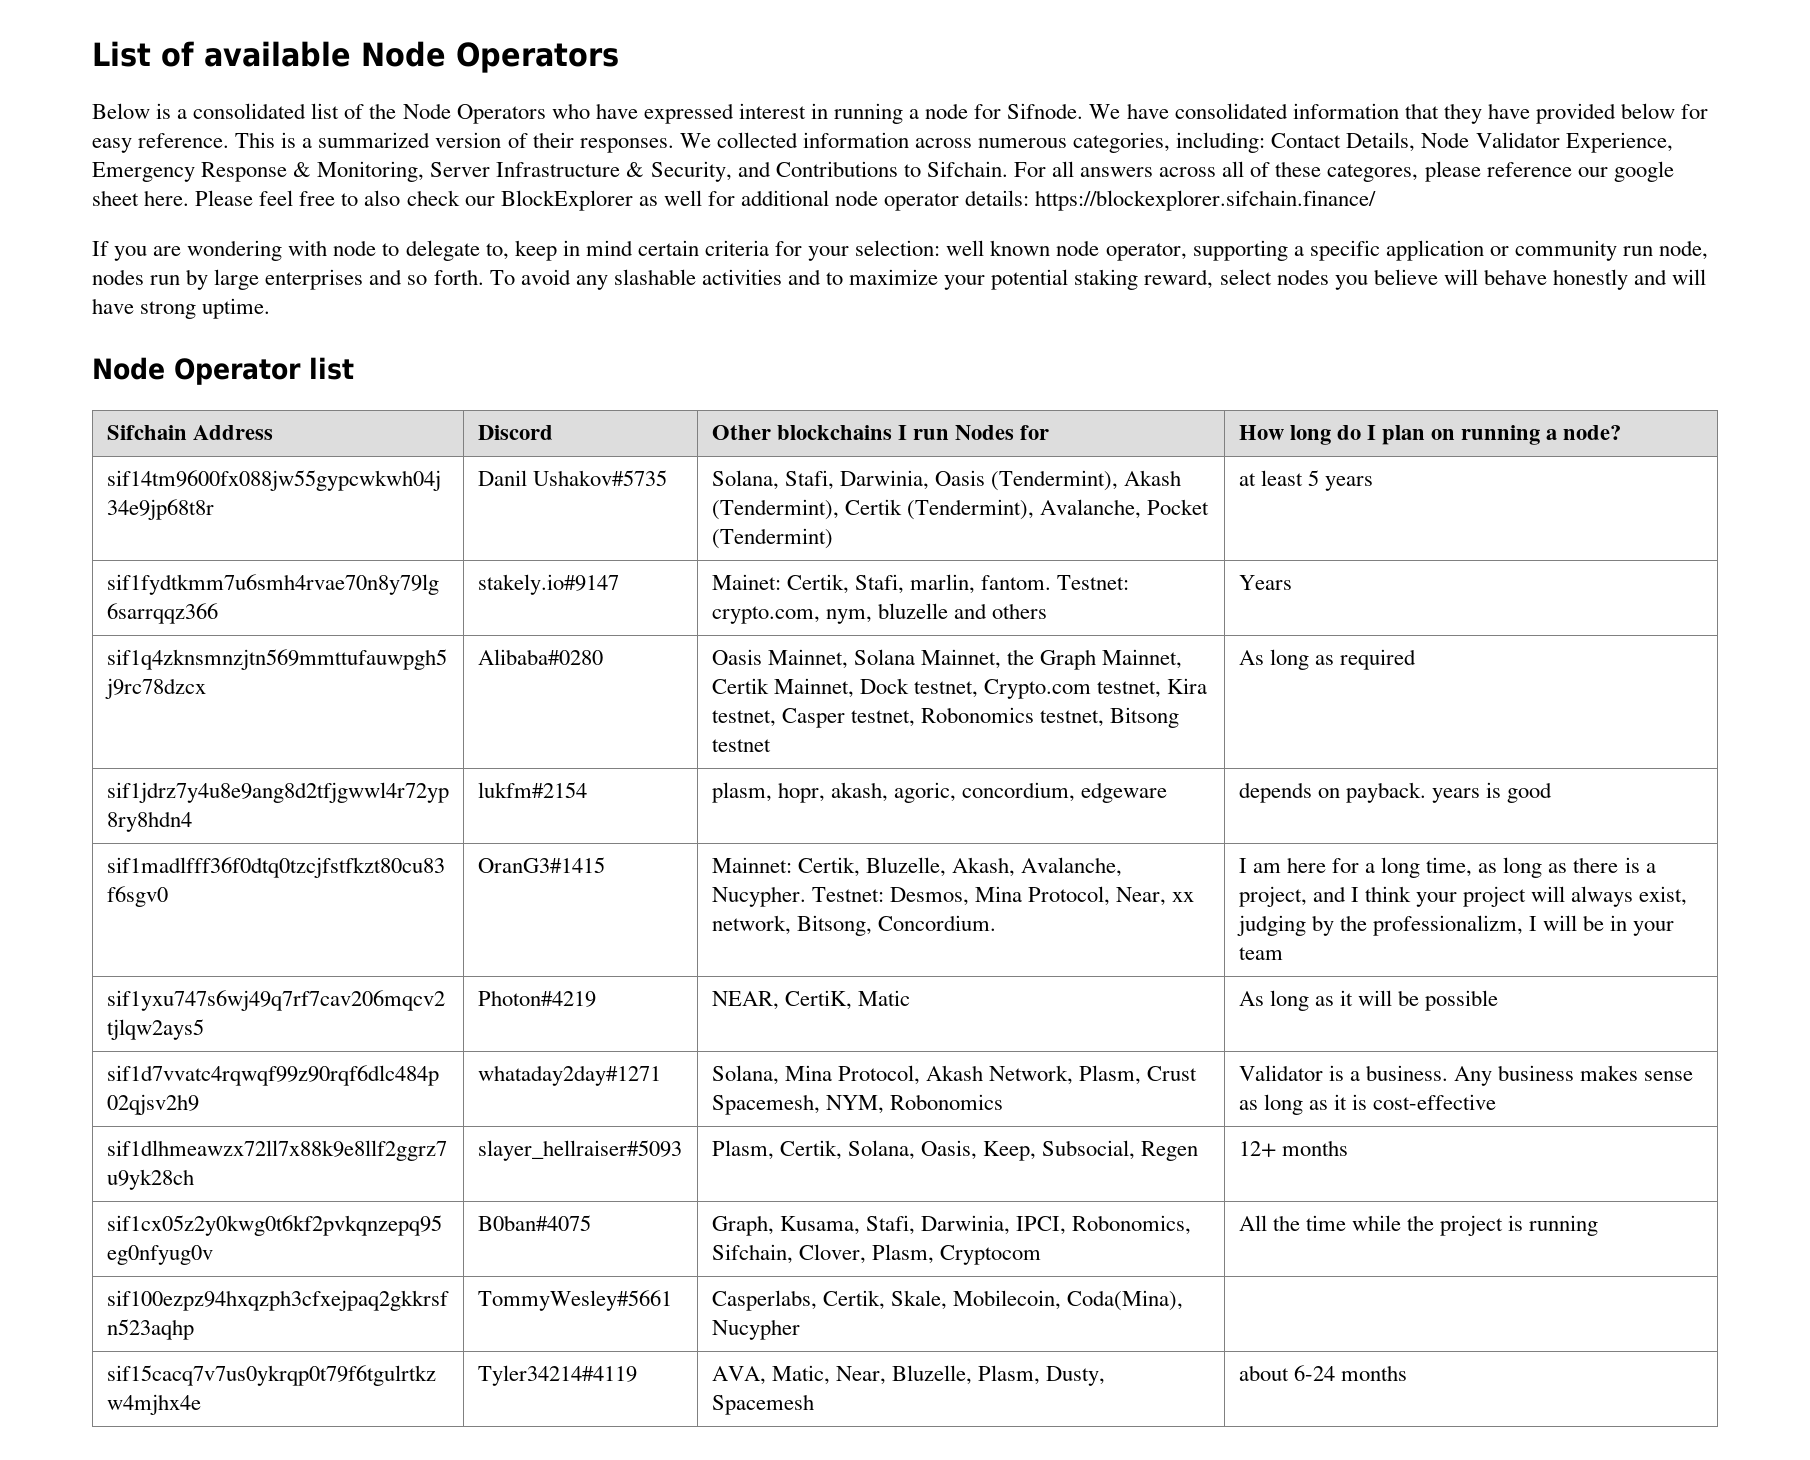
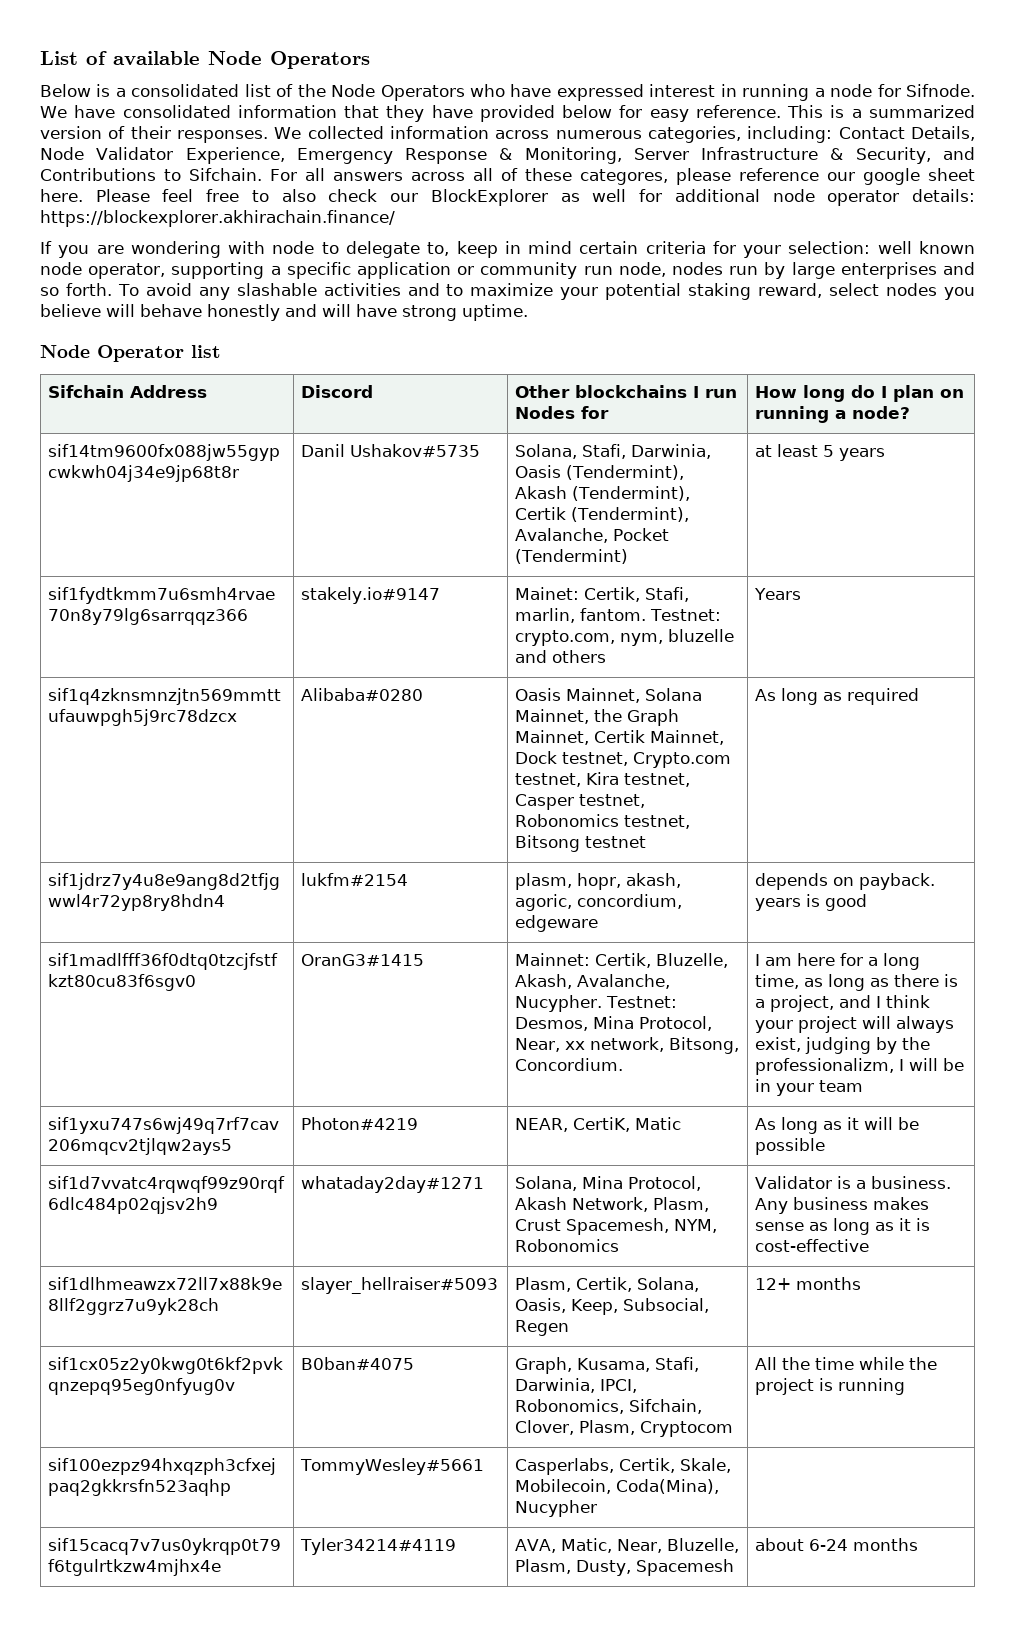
- Please feel free to also check our BlockExplorer as well for additional node operator details: https://blockexplorer.sifchain.finance/
+ Please feel free to also check our BlockExplorer as well for additional node operator details: https://blockexplorer.akhirachain.finance/

